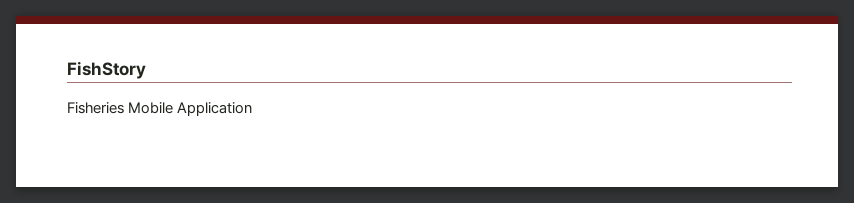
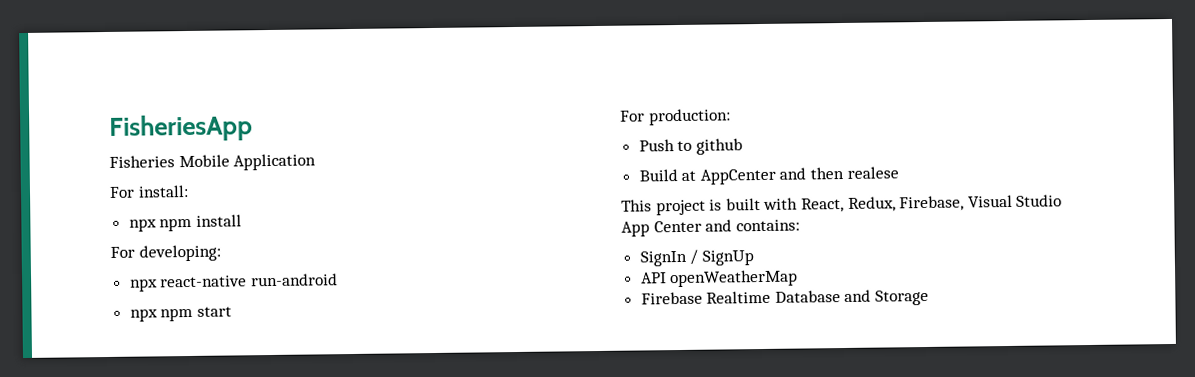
- FishStory
+ FisheriesApp
+ For install:
+ npx npm install
+ For developing:
+ npx react-native run-android
+ npx npm start
+ For production:
+ Push to github
+ Build at AppCenter and then realese
+ This project is built with React, Redux, Firebase, Visual Studio App Center and contains:
+ SignIn / SignUp
+ API openWeatherMap
+ Firebase Realtime Database and Storage

